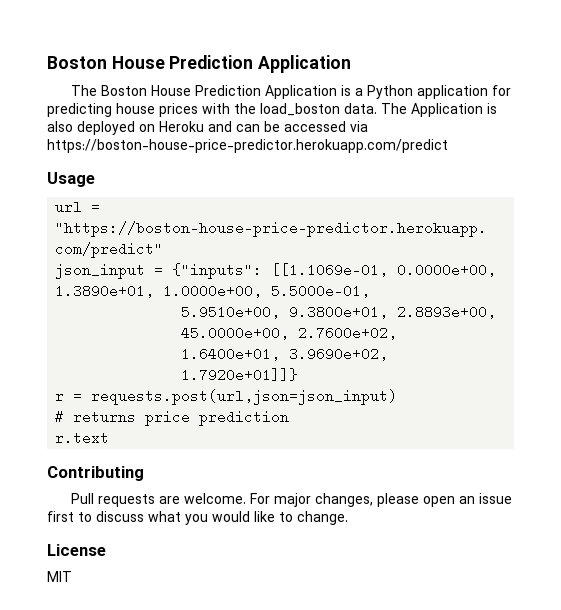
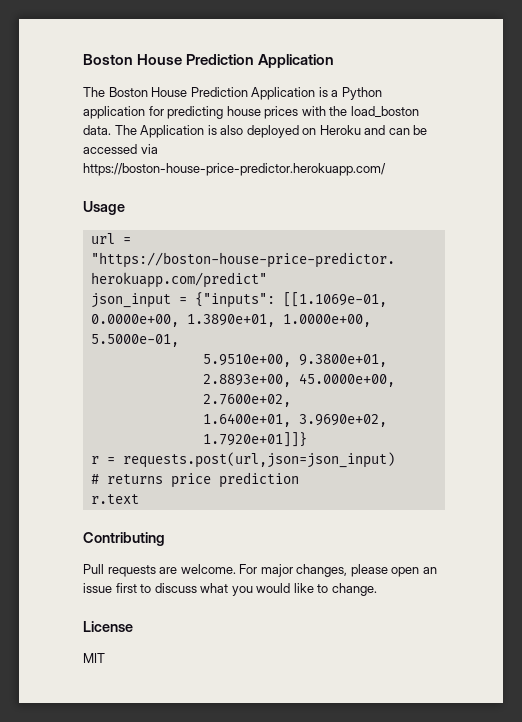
- The Application is also deployed on Heroku and can be accessed via https://boston-house-price-predictor.herokuapp.com/predict
+ The Application is also deployed on Heroku and can be accessed via https://boston-house-price-predictor.herokuapp.com/

